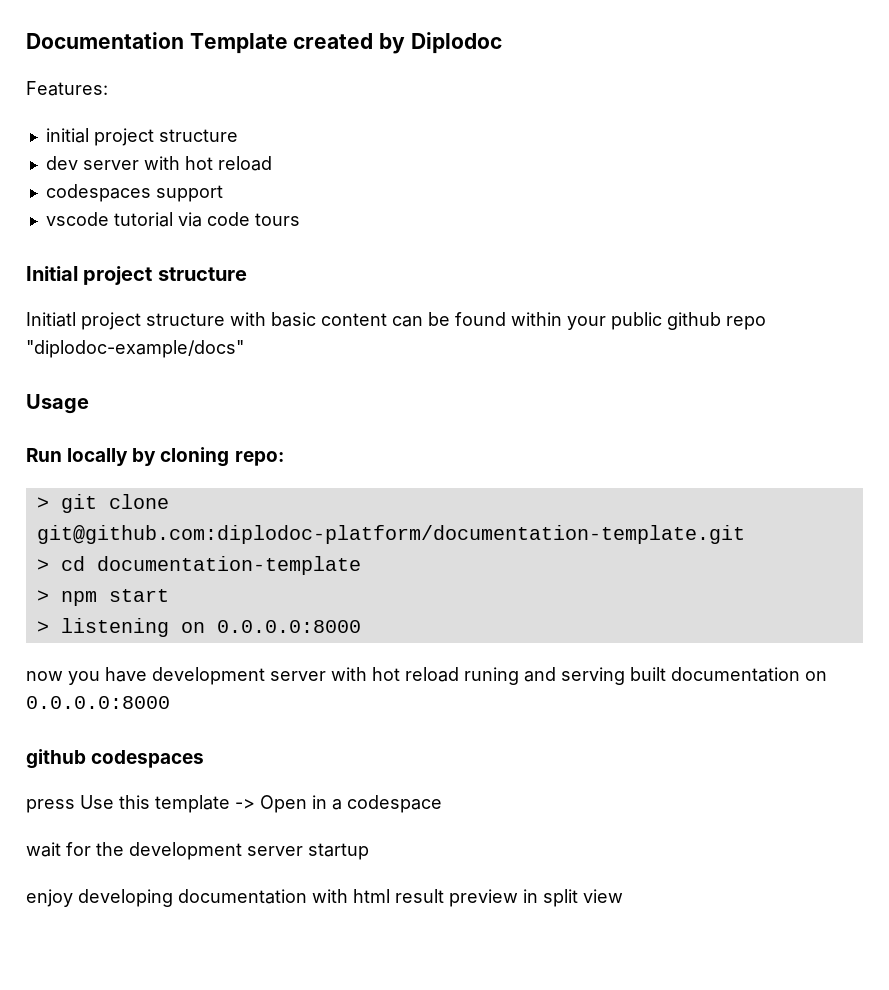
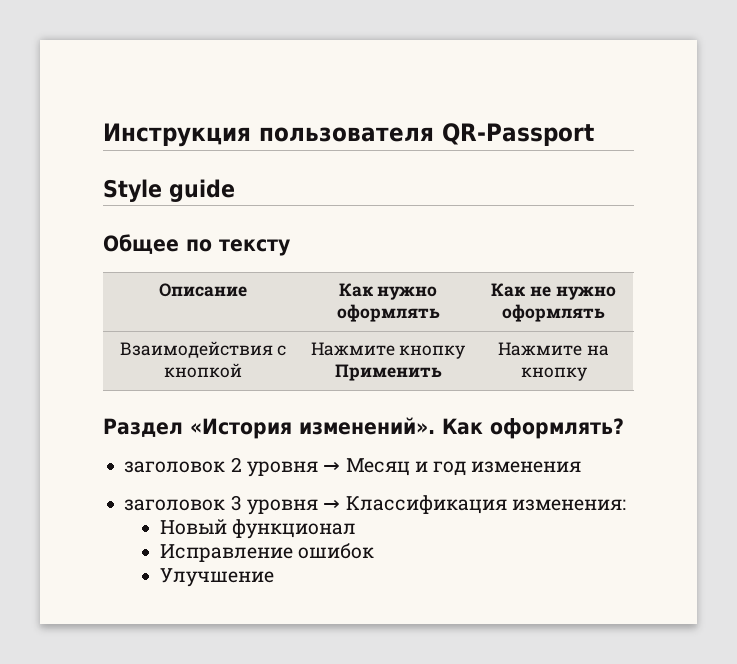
- Documentation Template created by Diplodoc
- Features:
- initial project structure
- dev server with hot reload
- codespaces support
- vscode tutorial via code tours
- Initial project structure
- Initiatl project structure with basic content can be found within your public github repo "diplodoc-example/docs"
- Usage
- Run locally by cloning repo:
- > git clone git@github.com:diplodoc-platform/documentation-template.git
- > cd documentation-template
- > npm start
- > listening on 0.0.0.0:8000
- now you have development server with hot reload runing and serving built documentation on 0.0.0.0:8000
- github codespaces
- press Use this template -> Open in a codespace
- wait for the development server startup
- enjoy developing documentation with html result preview in split view
+ Инструкция пользователя QR-Passport
+ Style guide
+ Общее по тексту
+ Описание | Как нужно оформлять | Как не нужно оформлять
+ Взаимодействия с кнопкой | Нажмите кнопку Применить | Нажмите на кнопку
+ Раздел «История изменений». Как оформлять?
+ заголовок 2 уровня → Месяц и год изменения
+ заголовок 3 уровня → Классификация изменения:
+ Новый функционал
+ Исправление ошибок
+ Улучшение

